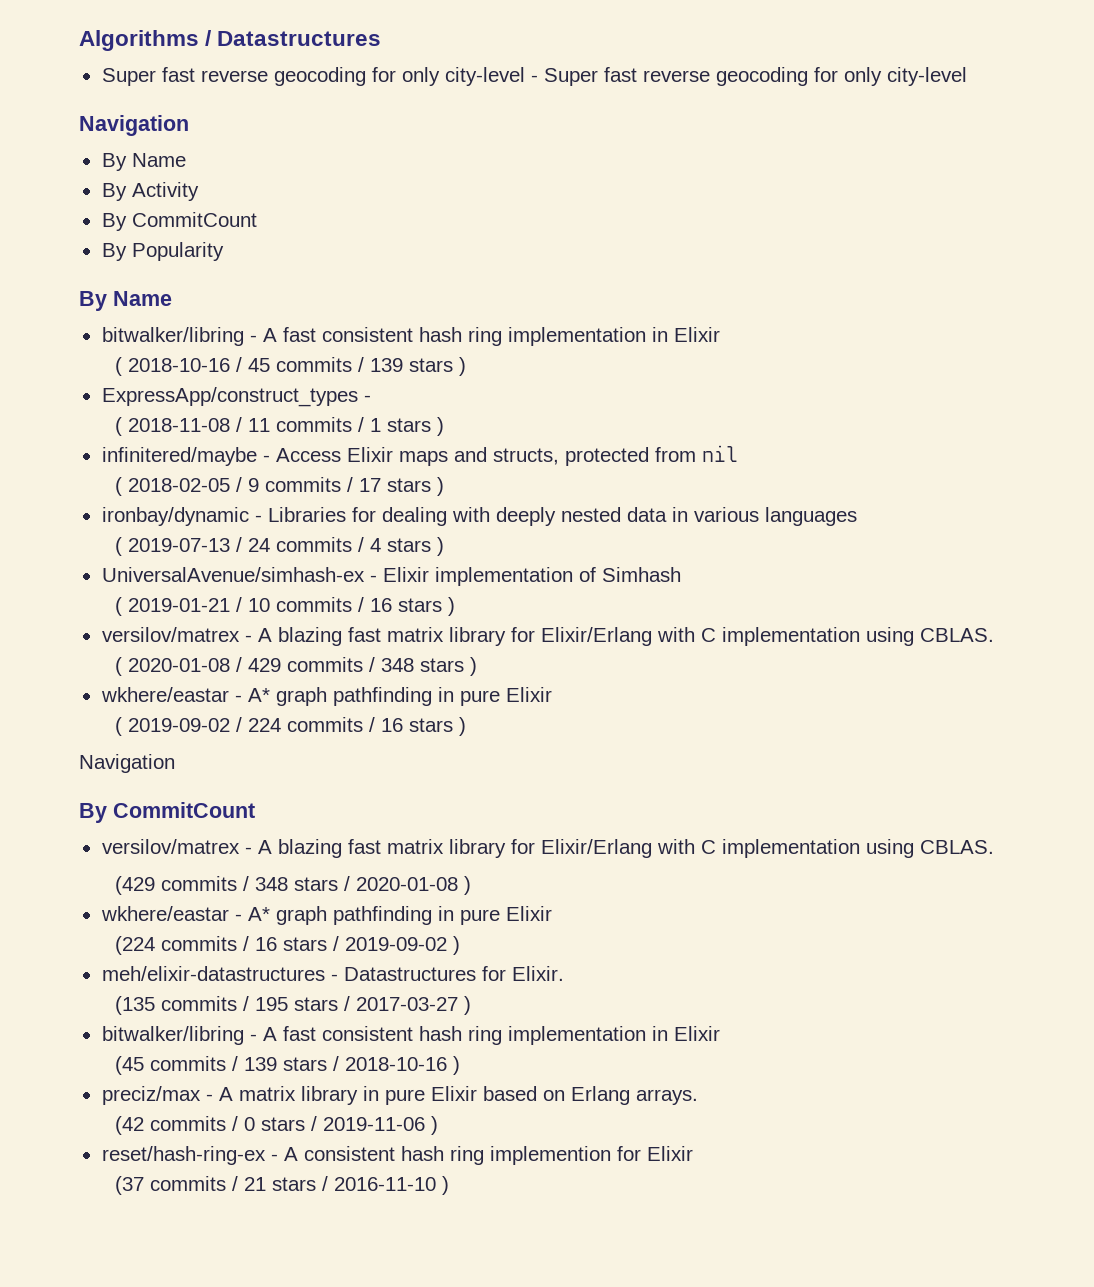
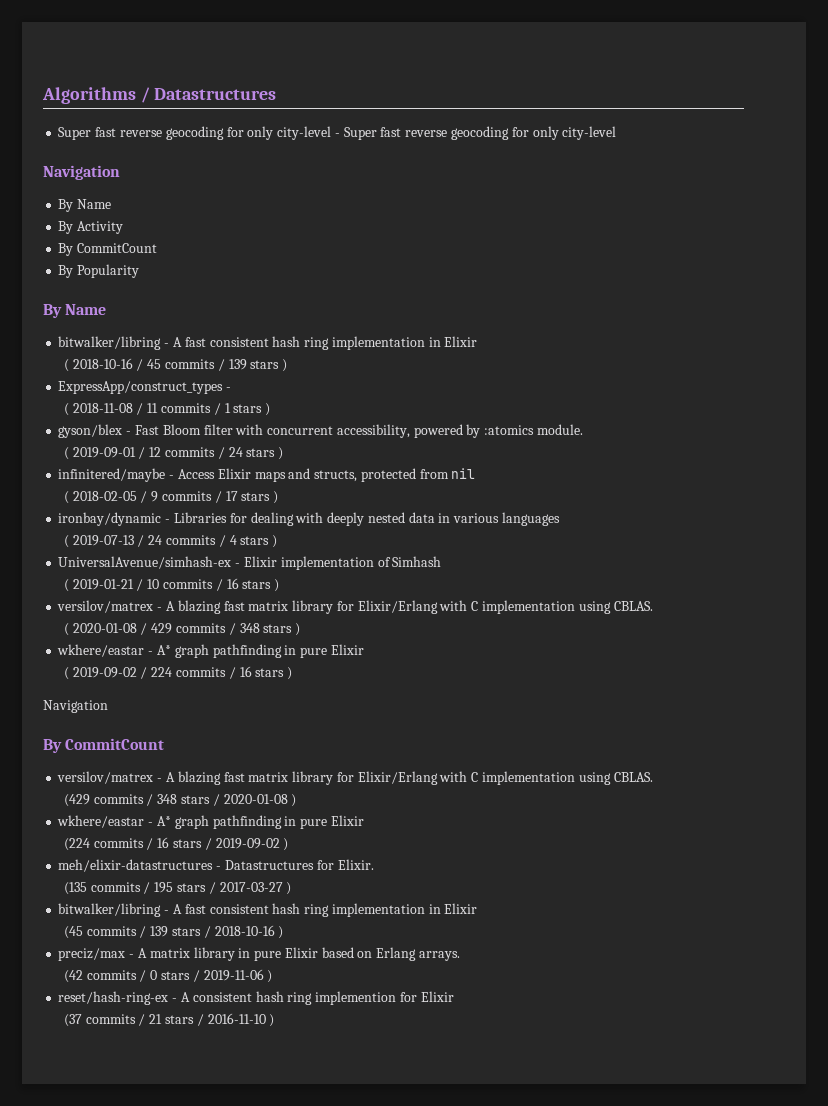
+ gyson/blex - Fast Bloom filter with concurrent accessibility, powered by :atomics module.
+ ( 2019-09-01 / 12 commits / 24 stars )

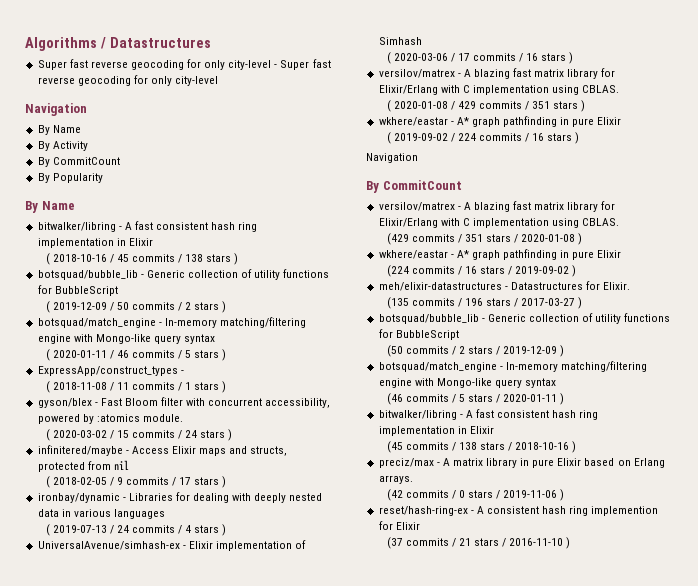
- ( 2018-10-16 / 45 commits / 139 stars )
+ ( 2018-10-16 / 45 commits / 138 stars )
+ botsquad/bubble_lib - Generic collection of utility functions for BubbleScript
+ ( 2019-12-09 / 50 commits / 2 stars )
+ botsquad/match_engine - In-memory matching/filtering engine with Mongo-like query syntax
+ ( 2020-01-11 / 46 commits / 5 stars )
- ( 2019-09-01 / 12 commits / 24 stars )
+ ( 2020-03-02 / 15 commits / 24 stars )
- ( 2019-01-21 / 10 commits / 16 stars )
+ ( 2020-03-06 / 17 commits / 16 stars )
- ( 2020-01-08 / 429 commits / 348 stars )
+ ( 2020-01-08 / 429 commits / 351 stars )
- (429 commits / 348 stars / 2020-01-08 )
+ (429 commits / 351 stars / 2020-01-08 )
- (135 commits / 195 stars / 2017-03-27 )
+ (135 commits / 196 stars / 2017-03-27 )
+ botsquad/bubble_lib - Generic collection of utility functions for BubbleScript
+ (50 commits / 2 stars / 2019-12-09 )
+ botsquad/match_engine - In-memory matching/filtering engine with Mongo-like query syntax
+ (46 commits / 5 stars / 2020-01-11 )
- (45 commits / 139 stars / 2018-10-16 )
+ (45 commits / 138 stars / 2018-10-16 )

